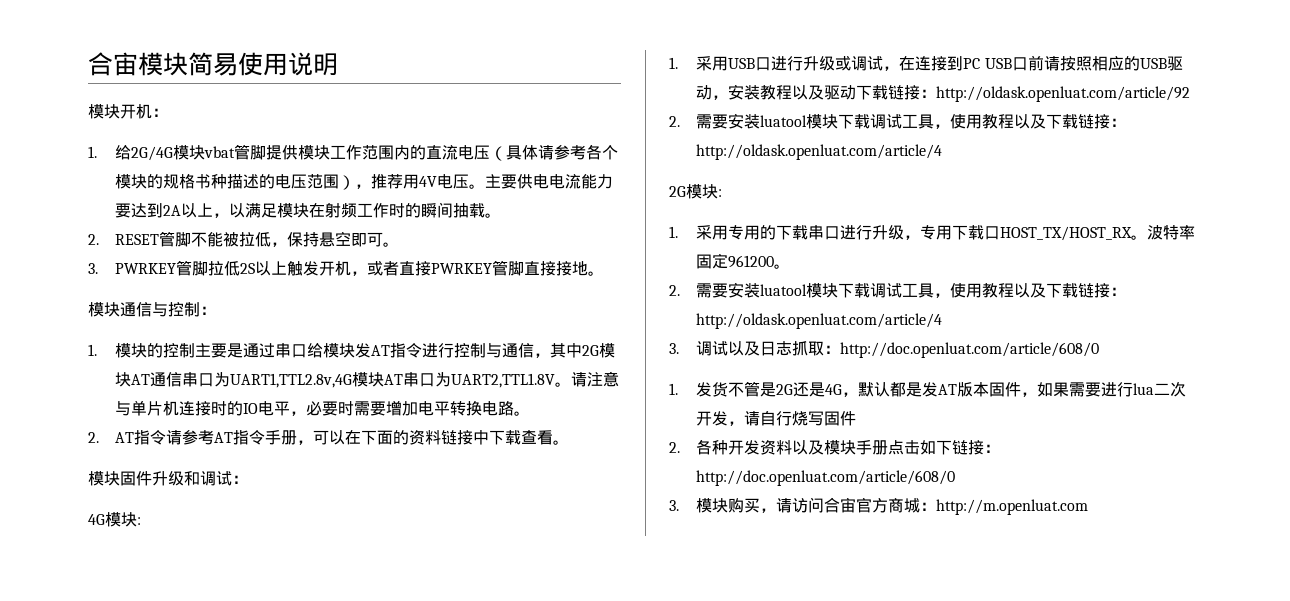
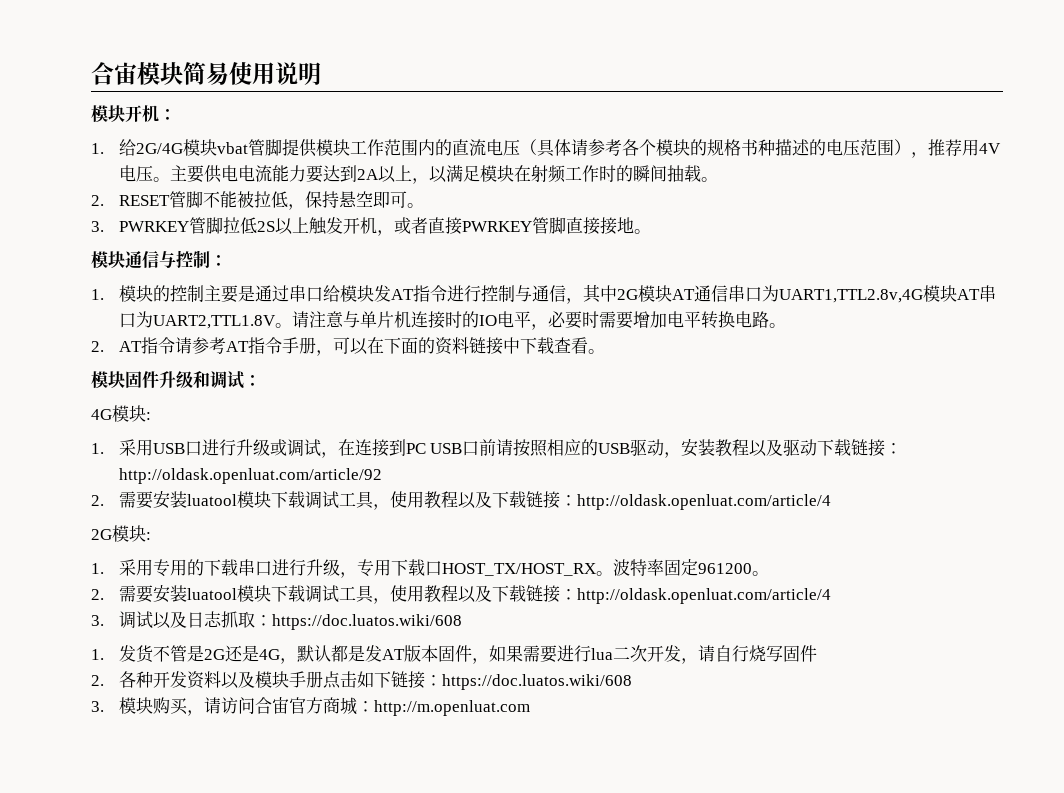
- 3.调试以及日志抓取：http://doc.openluat.com/article/608/0
+ 3.调试以及日志抓取：https://doc.luatos.wiki/608
- 2.各种开发资料以及模块手册点击如下链接：http://doc.openluat.com/article/608/0
+ 2.各种开发资料以及模块手册点击如下链接：https://doc.luatos.wiki/608

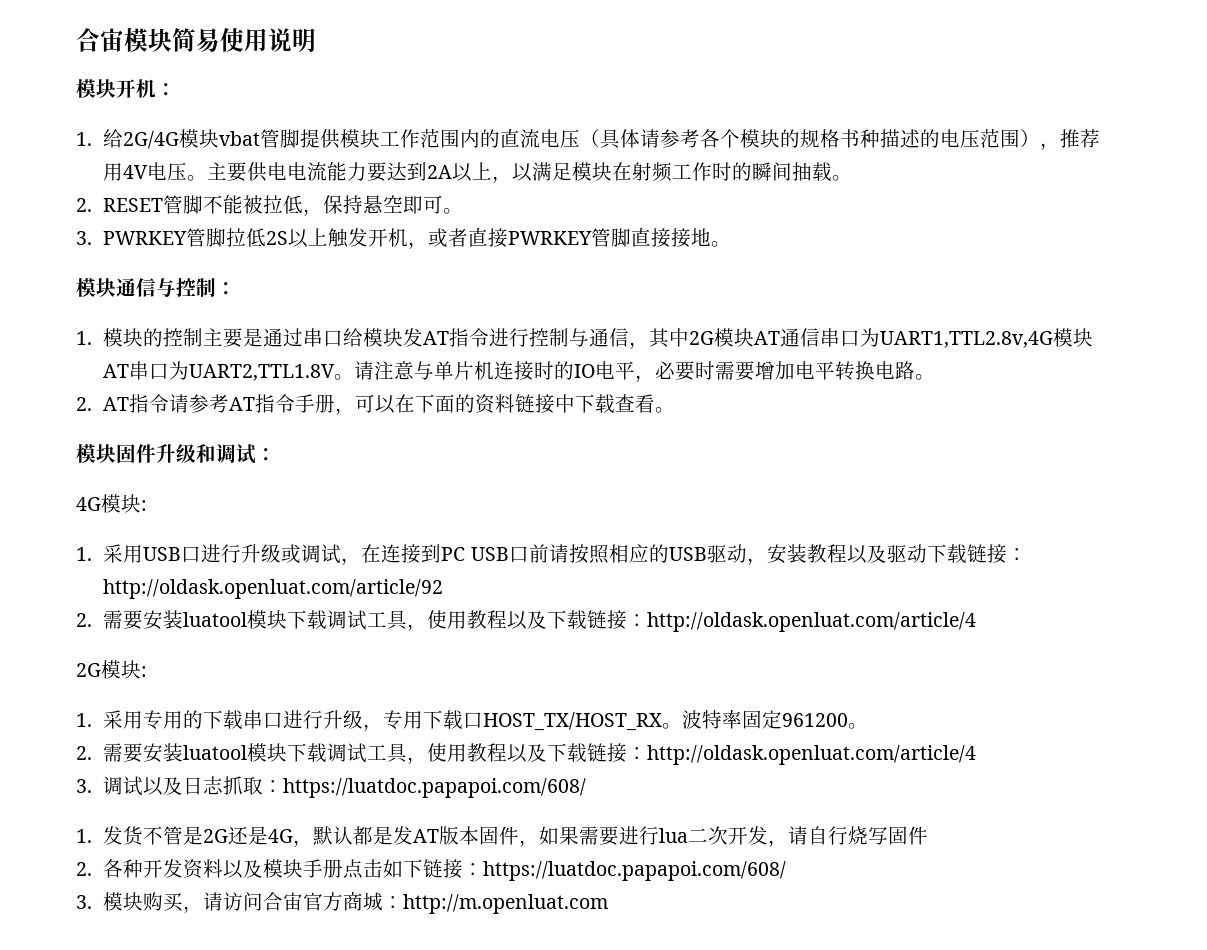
- 3.调试以及日志抓取：https://doc.luatos.wiki/608
+ 3.调试以及日志抓取：https://luatdoc.papapoi.com/608/
- 2.各种开发资料以及模块手册点击如下链接：https://doc.luatos.wiki/608
+ 2.各种开发资料以及模块手册点击如下链接：https://luatdoc.papapoi.com/608/

